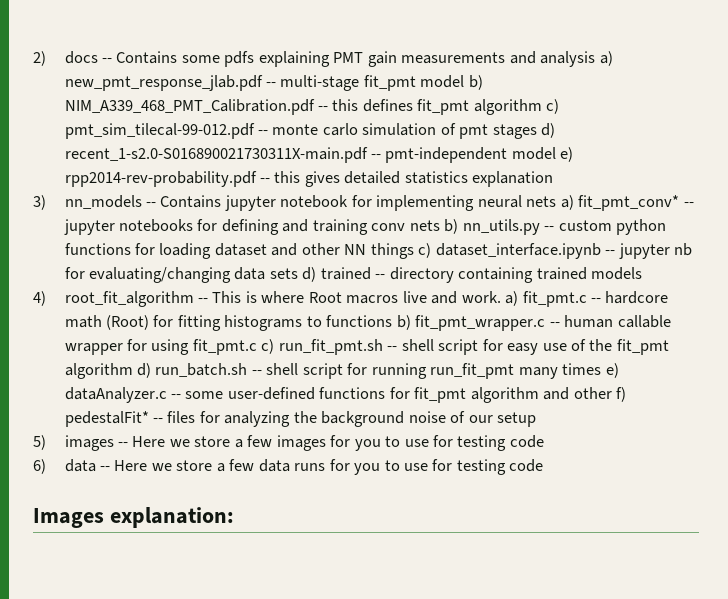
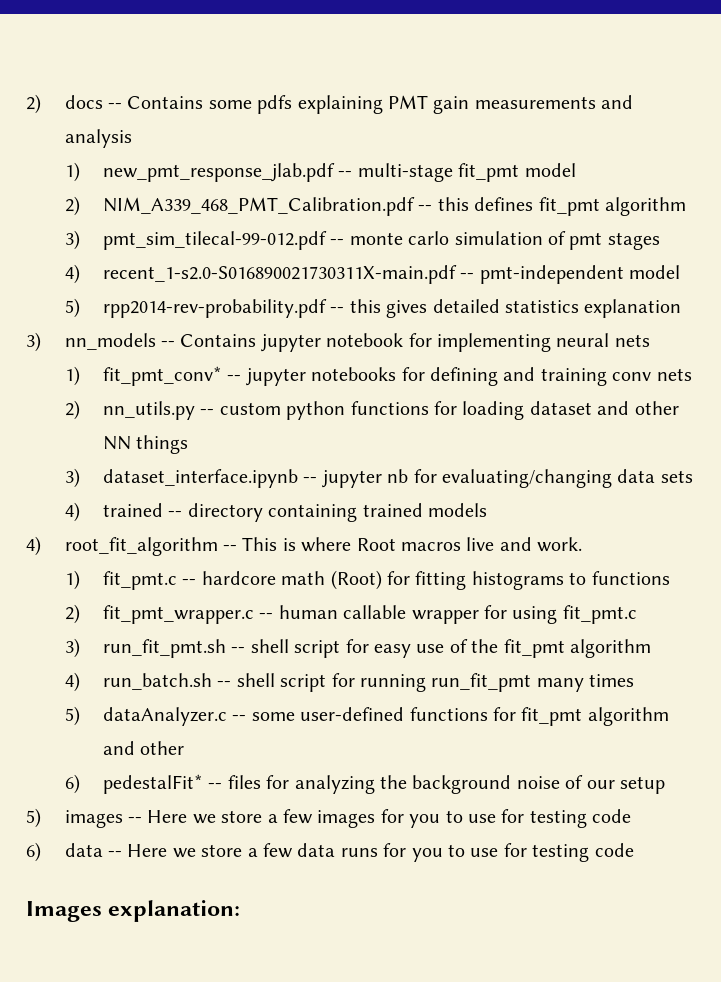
- 2) docs -- Contains some pdfs explaining PMT gain measurements and analysis a) new_pmt_response_jlab.pdf -- multi-stage fit_pmt model b) NIM_A339_468_PMT_Calibration.pdf -- this defines fit_pmt algorithm c) pmt_sim_tilecal-99-012.pdf -- monte carlo simulation of pmt stages d) recent_1-s2.0-S016890021730311X-main.pdf -- pmt-independent model e) rpp2014-rev-probability.pdf -- this gives detailed statistics explanation
+ 2) docs -- Contains some pdfs explaining PMT gain measurements and analysis
+ 1) new_pmt_response_jlab.pdf -- multi-stage fit_pmt model
+ 2) NIM_A339_468_PMT_Calibration.pdf -- this defines fit_pmt algorithm
+ 3) pmt_sim_tilecal-99-012.pdf -- monte carlo simulation of pmt stages
+ 4) recent_1-s2.0-S016890021730311X-main.pdf -- pmt-independent model
+ 5) rpp2014-rev-probability.pdf -- this gives detailed statistics explanation
- 3) nn_models -- Contains jupyter notebook for implementing neural nets a) fit_pmt_conv* -- jupyter notebooks for defining and training conv nets b) nn_utils.py -- custom python functions for loading dataset and other NN things c) dataset_interface.ipynb -- jupyter nb for evaluating/changing data sets d) trained -- directory containing trained models
+ 3) nn_models -- Contains jupyter notebook for implementing neural nets
+ 1) fit_pmt_conv* -- jupyter notebooks for defining and training conv nets
+ 2) nn_utils.py -- custom python functions for loading dataset and other NN things
+ 3) dataset_interface.ipynb -- jupyter nb for evaluating/changing data sets
+ 4) trained -- directory containing trained models
- 4) root_fit_algorithm -- This is where Root macros live and work. a) fit_pmt.c -- hardcore math (Root) for fitting histograms to functions b) fit_pmt_wrapper.c -- human callable wrapper for using fit_pmt.c c) run_fit_pmt.sh -- shell script for easy use of the fit_pmt algorithm d) run_batch.sh -- shell script for running run_fit_pmt many times e) dataAnalyzer.c -- some user-defined functions for fit_pmt algorithm and other f) pedestalFit* -- files for analyzing the background noise of our setup
+ 4) root_fit_algorithm -- This is where Root macros live and work.
+ 1) fit_pmt.c -- hardcore math (Root) for fitting histograms to functions
+ 2) fit_pmt_wrapper.c -- human callable wrapper for using fit_pmt.c
+ 3) run_fit_pmt.sh -- shell script for easy use of the fit_pmt algorithm
+ 4) run_batch.sh -- shell script for running run_fit_pmt many times
+ 5) dataAnalyzer.c -- some user-defined functions for fit_pmt algorithm and other
+ 6) pedestalFit* -- files for analyzing the background noise of our setup

